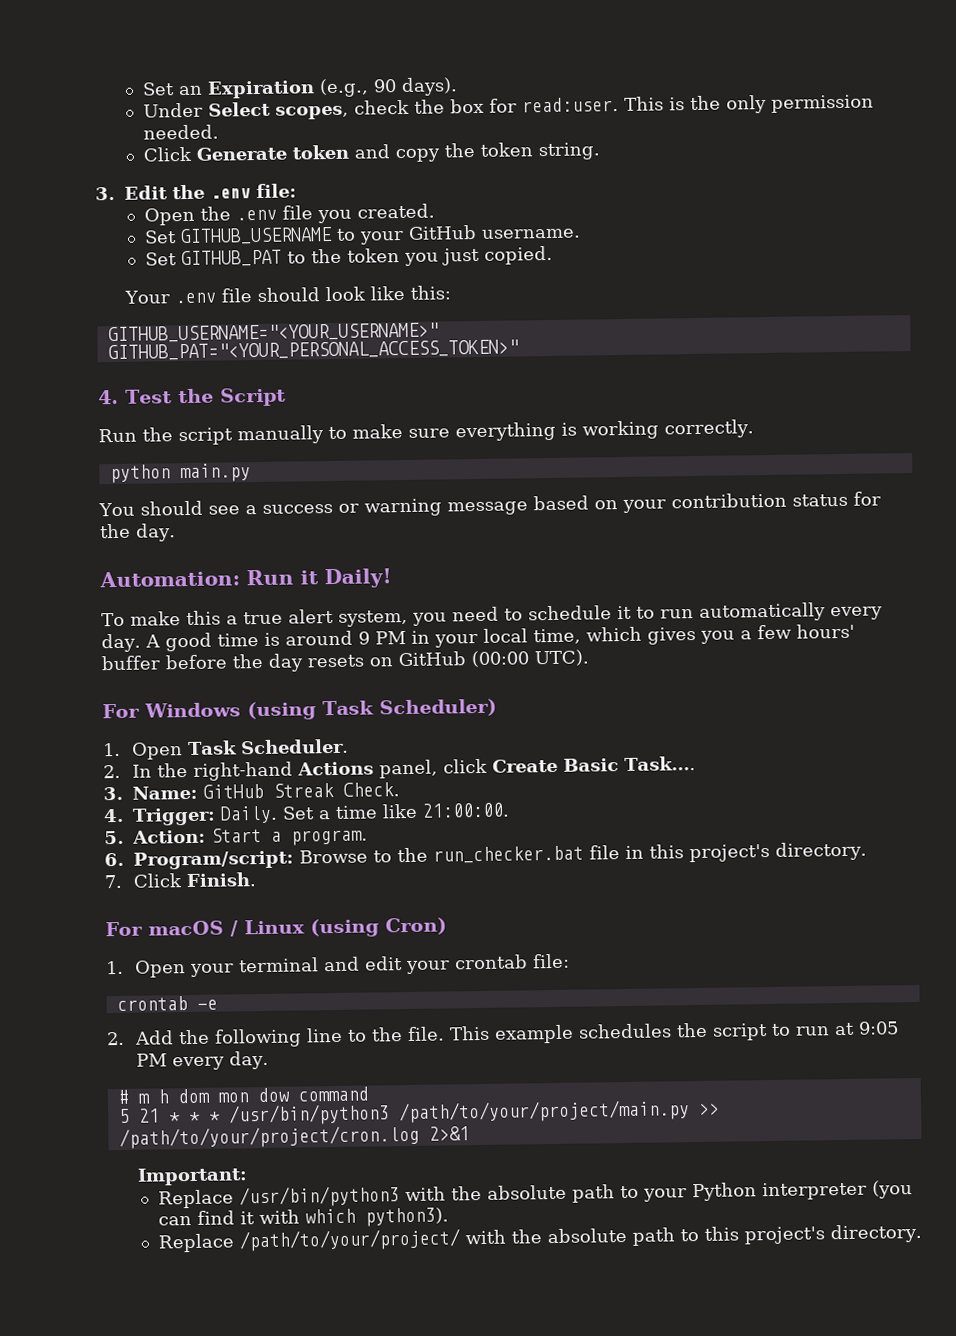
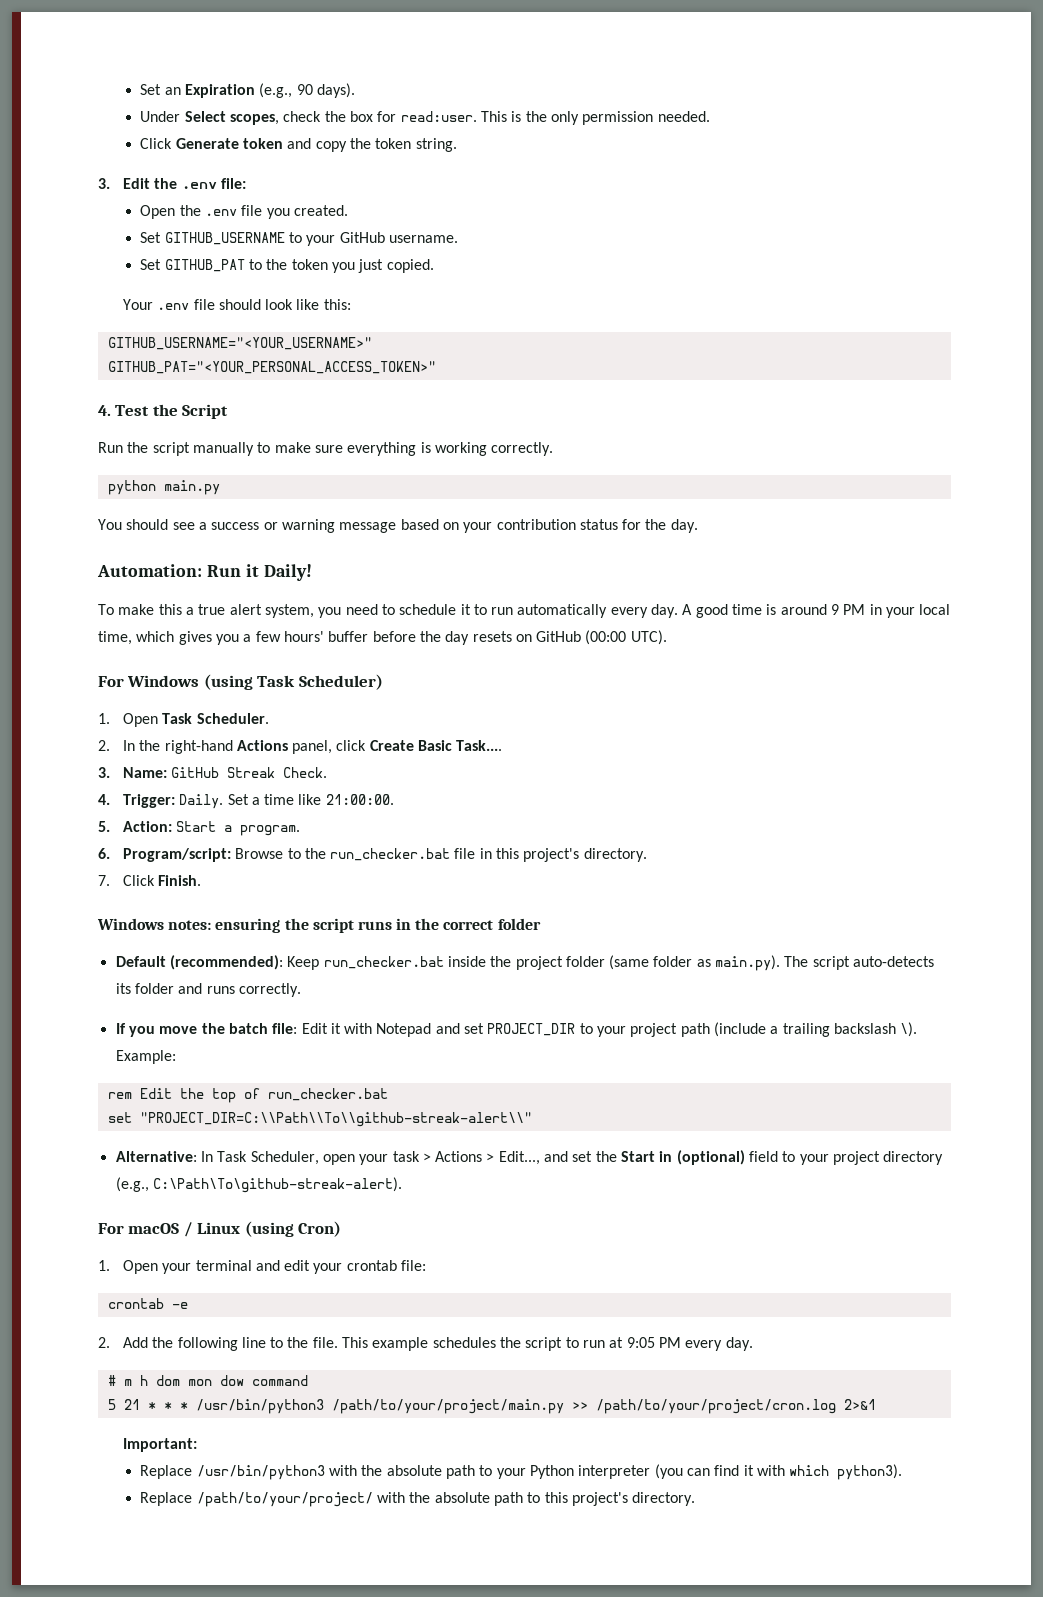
+ Windows notes: ensuring the script runs in the correct folder
+ Default (recommended): Keep run_checker.bat inside the project folder (same folder as main.py). The script auto-detects its folder and runs correctly.
+ If you move the batch file: Edit it with Notepad and set PROJECT_DIR to your project path (include a trailing backslash \). Example:
+ rem Edit the top of run_checker.bat
+ set "PROJECT_DIR=C:\\Path\\To\\github-streak-alert\\"
+ Alternative: In Task Scheduler, open your task > Actions > Edit..., and set the Start in (optional) field to your project directory (e.g., C:\Path\To\github-streak-alert).

